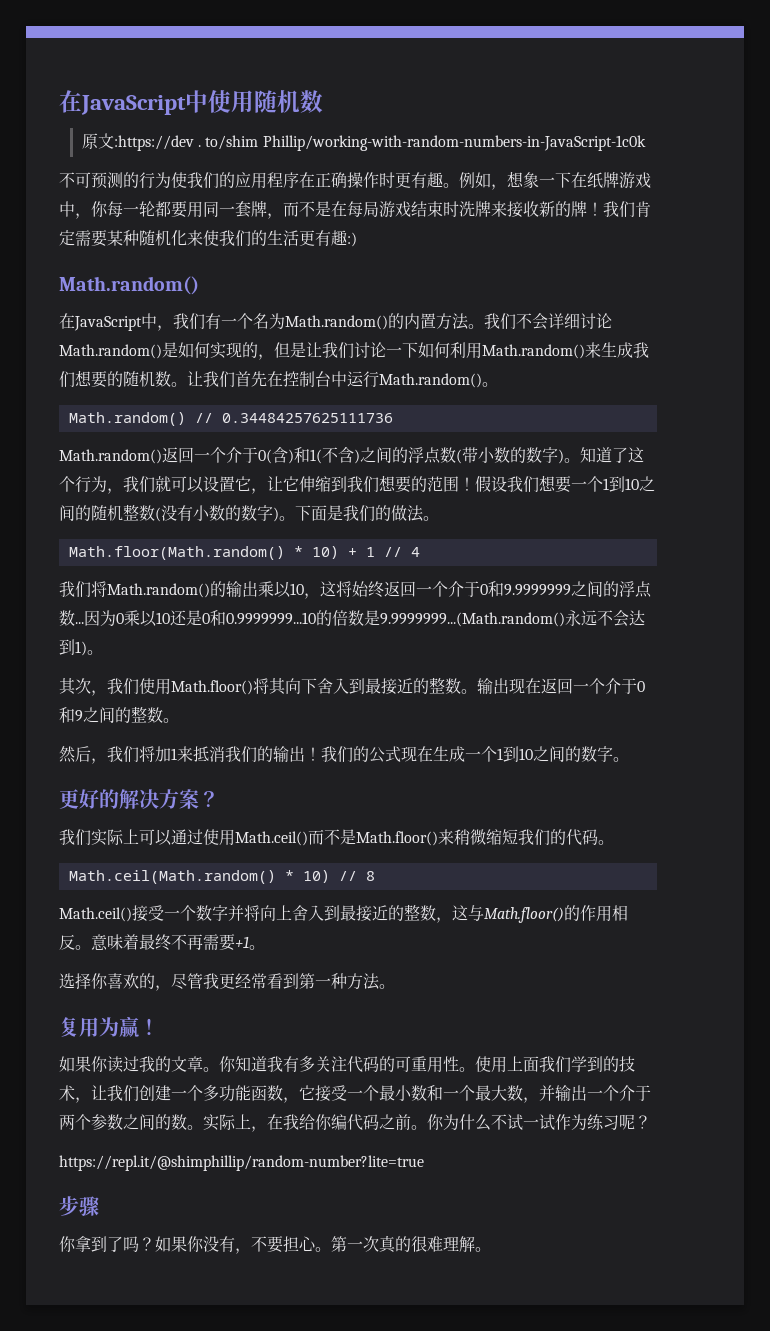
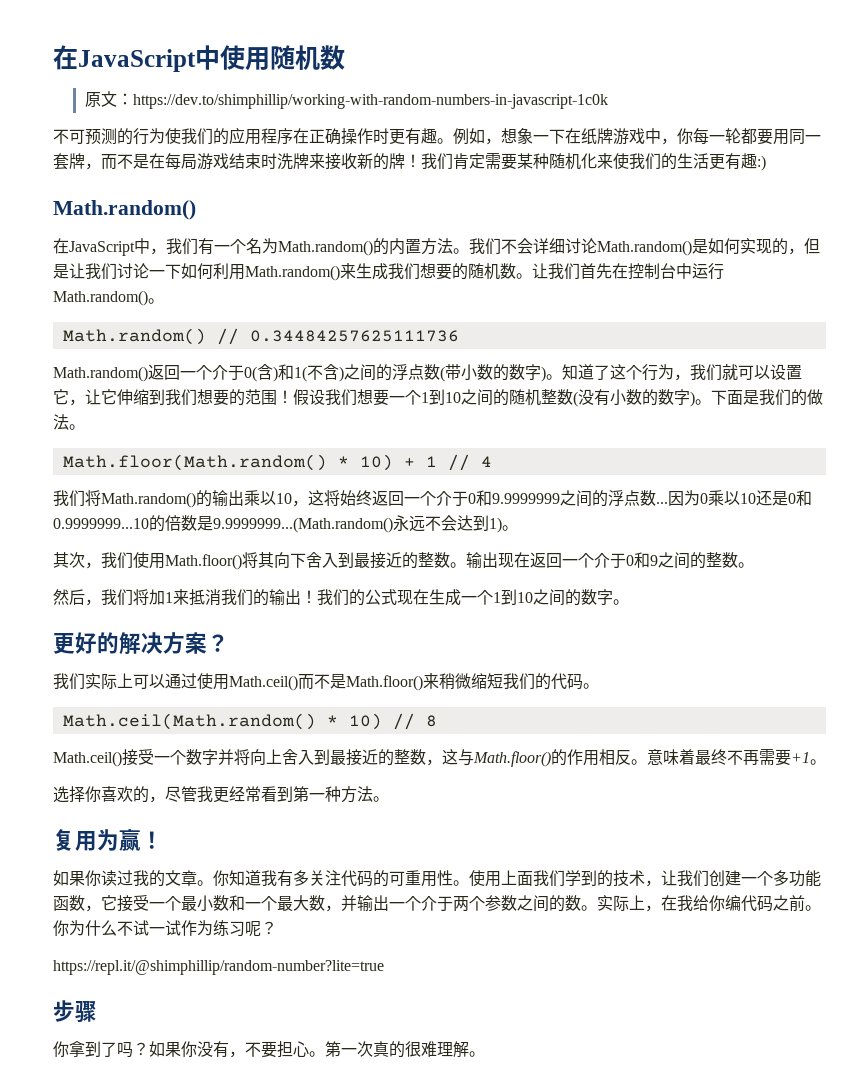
- 原文:https://dev . to/shim Phillip/working-with-random-numbers-in-JavaScript-1c0k
+ 原文：https://dev.to/shimphillip/working-with-random-numbers-in-javascript-1c0k

